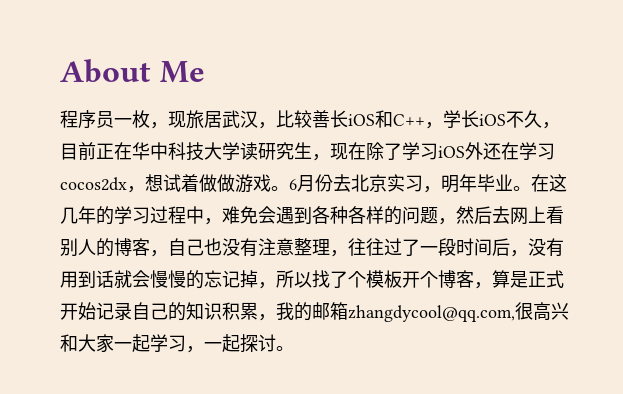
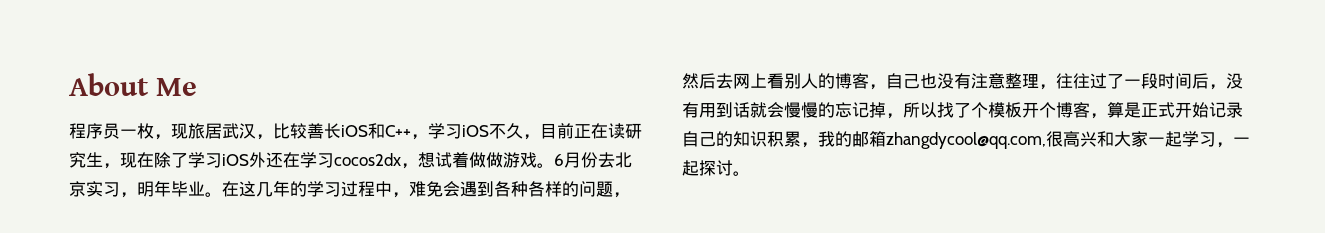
- 程序员一枚，现旅居武汉，比较善长iOS和C++，学长iOS不久，目前正在华中科技大学读研究生，现在除了学习iOS外还在学习cocos2dx，想试着做做游戏。
+ 程序员一枚，现旅居武汉，比较善长iOS和C++，学习iOS不久，目前正在读研究生，现在除了学习iOS外还在学习cocos2dx，想试着做做游戏。

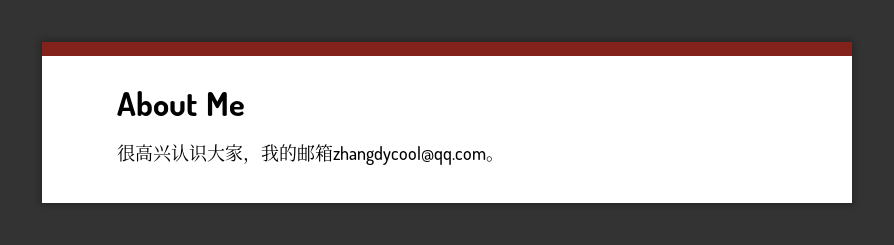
- 程序员一枚，现旅居武汉，比较善长iOS和C++，学习iOS不久，目前正在读研究生，现在除了学习iOS外还在学习cocos2dx，想试着做做游戏。6月份去北京实习，明年毕业。在这几年的学习过程中，难免会遇到各种各样的问题，然后去网上看别人的博客，自己也没有注意整理，往往过了一段时间后，没有用到话就会慢慢的忘记掉，所以找了个模板开个博客，算是正式开始记录自己的知识积累，我的邮箱zhangdycool@qq.com,很高兴和大家一起学习，一起探讨。
+ 很高兴认识大家，我的邮箱zhangdycool@qq.com。

